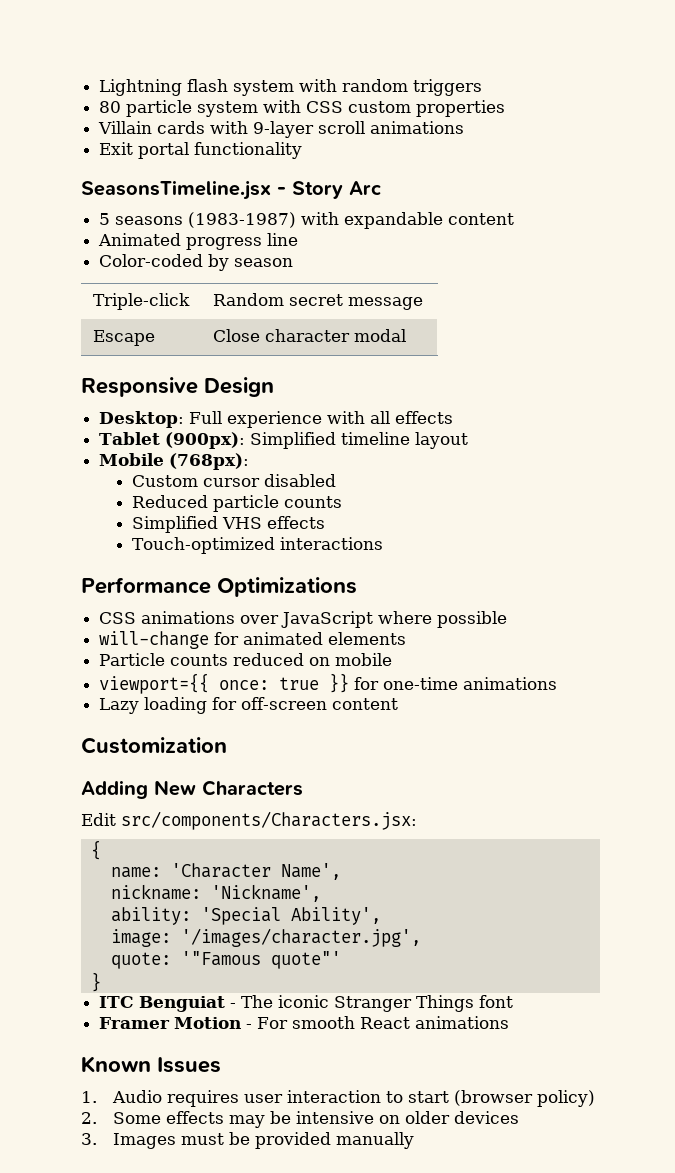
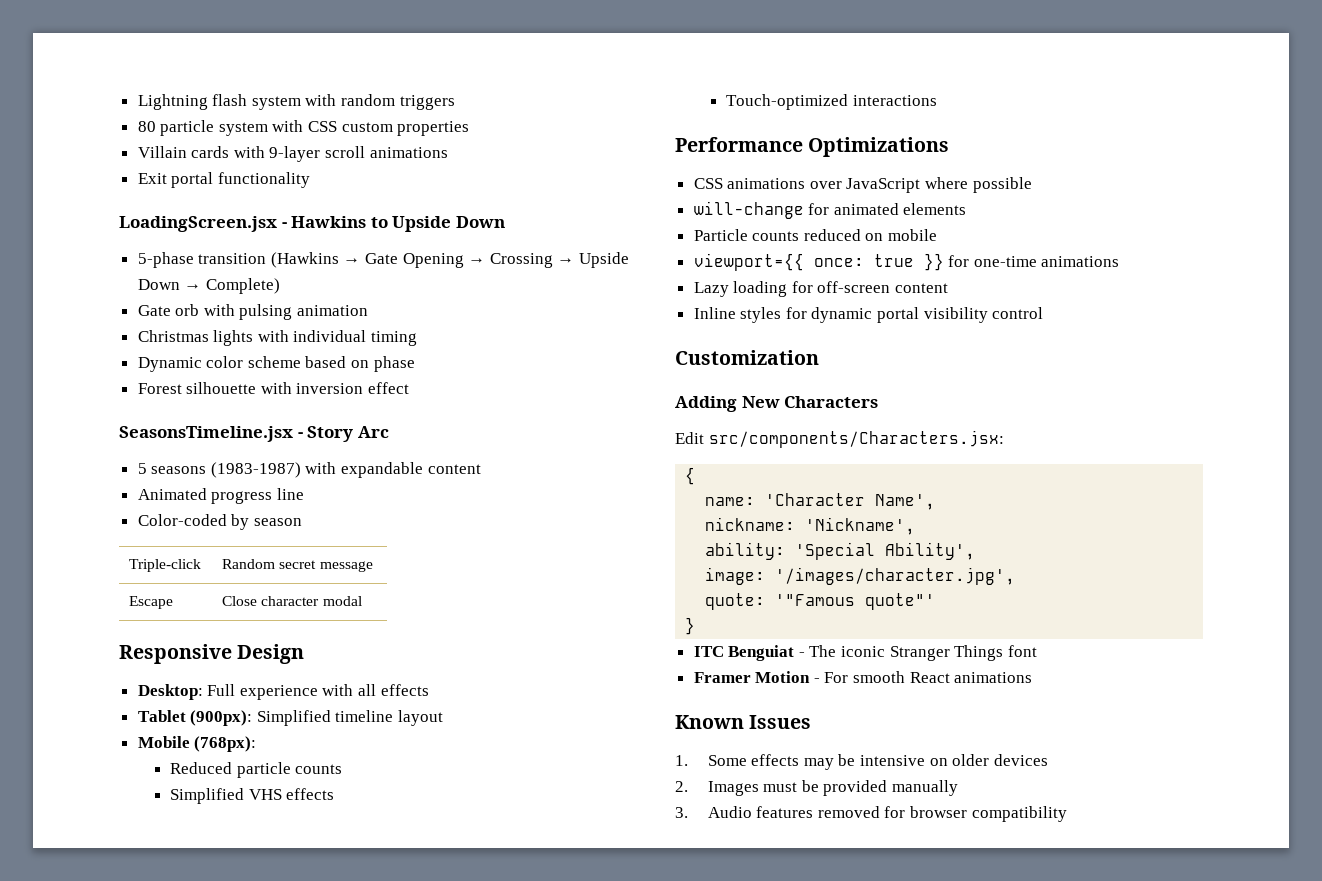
+ LoadingScreen.jsx - Hawkins to Upside Down
+ 5-phase transition (Hawkins → Gate Opening → Crossing → Upside Down → Complete)
+ Gate orb with pulsing animation
+ Christmas lights with individual timing
+ Dynamic color scheme based on phase
+ Forest silhouette with inversion effect
- Custom cursor disabled
+ Inline styles for dynamic portal visibility control
- 1. Audio requires user interaction to start (browser policy)
- 2. Some effects may be intensive on older devices
+ 1. Some effects may be intensive on older devices
- 3. Images must be provided manually
+ 2. Images must be provided manually
+ 3. Audio features removed for browser compatibility

